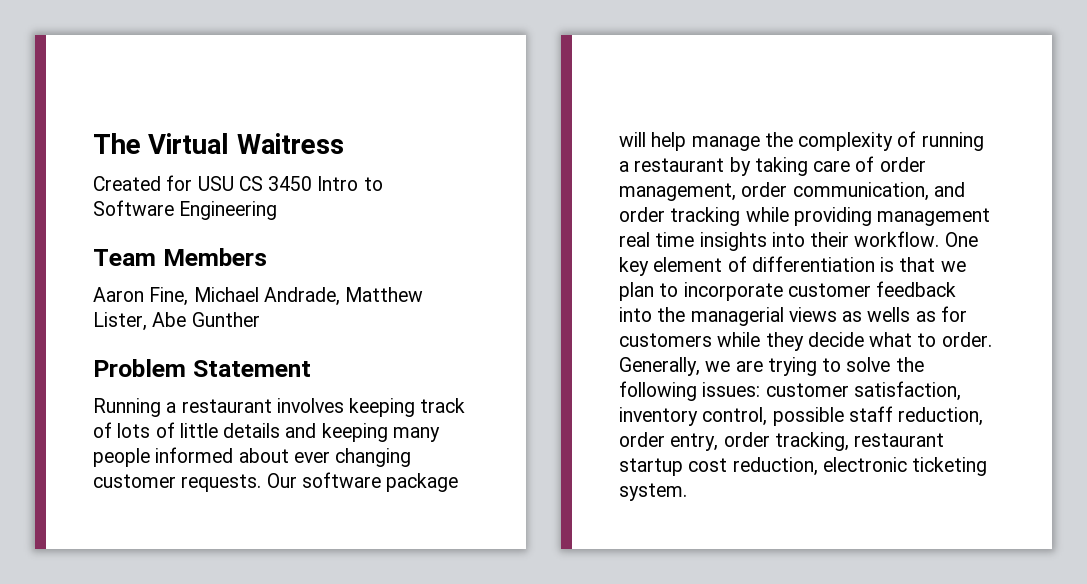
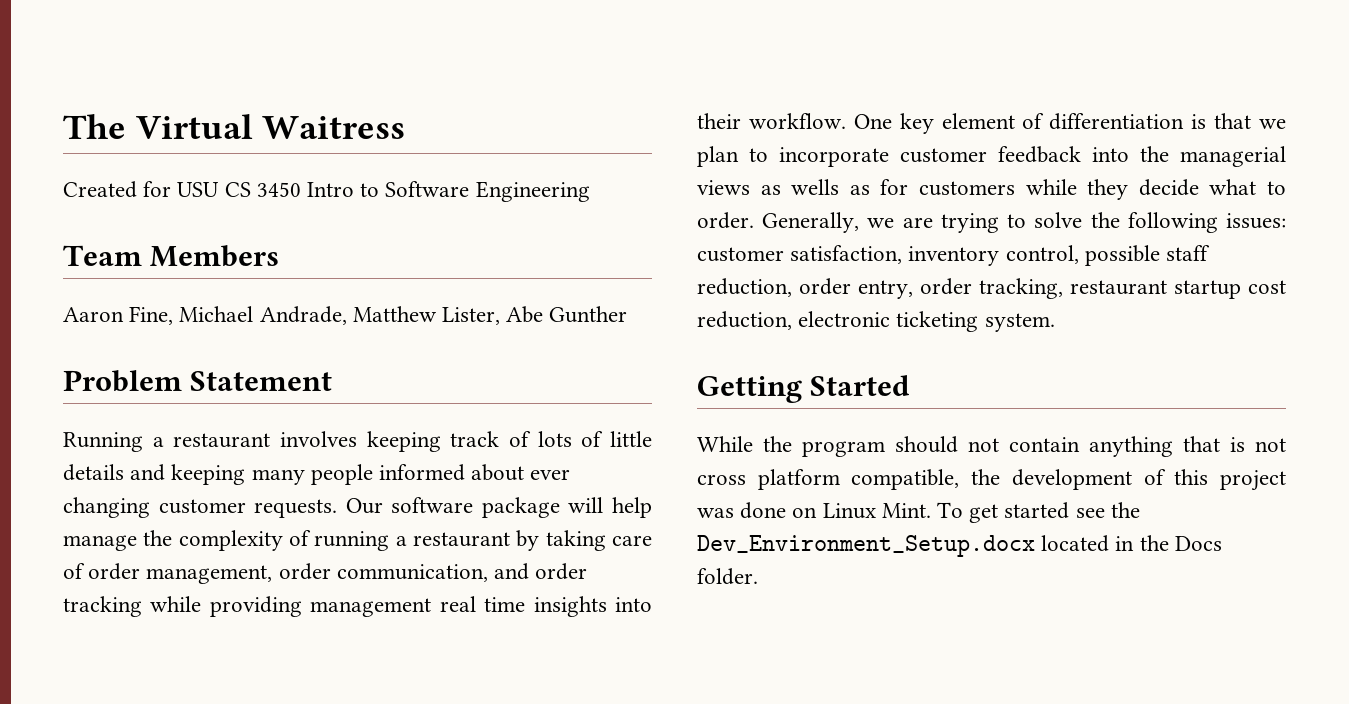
+ Getting Started
+ While the program should not contain anything that is not cross platform compatible, the development of this project was done on Linux Mint. To get started see the Dev_Environment_Setup.docx located in the Docs folder.

